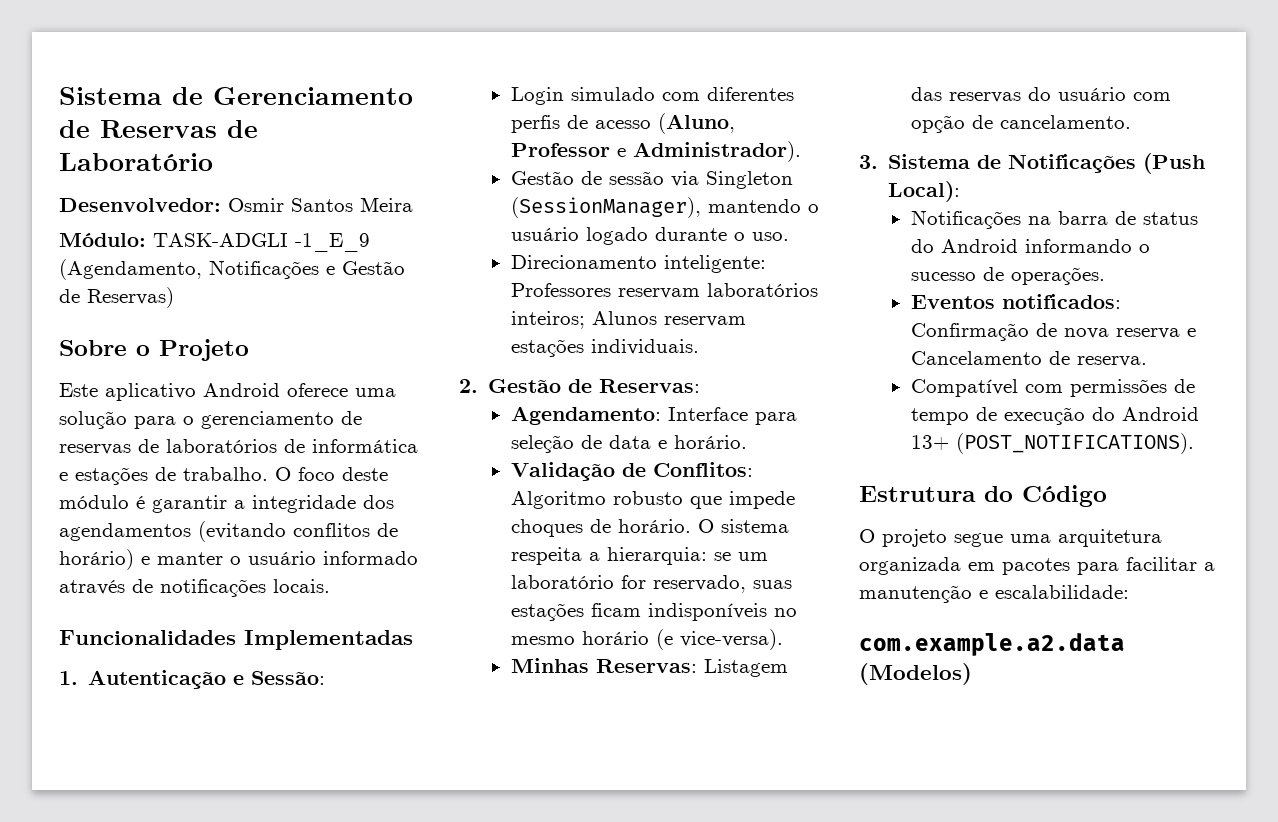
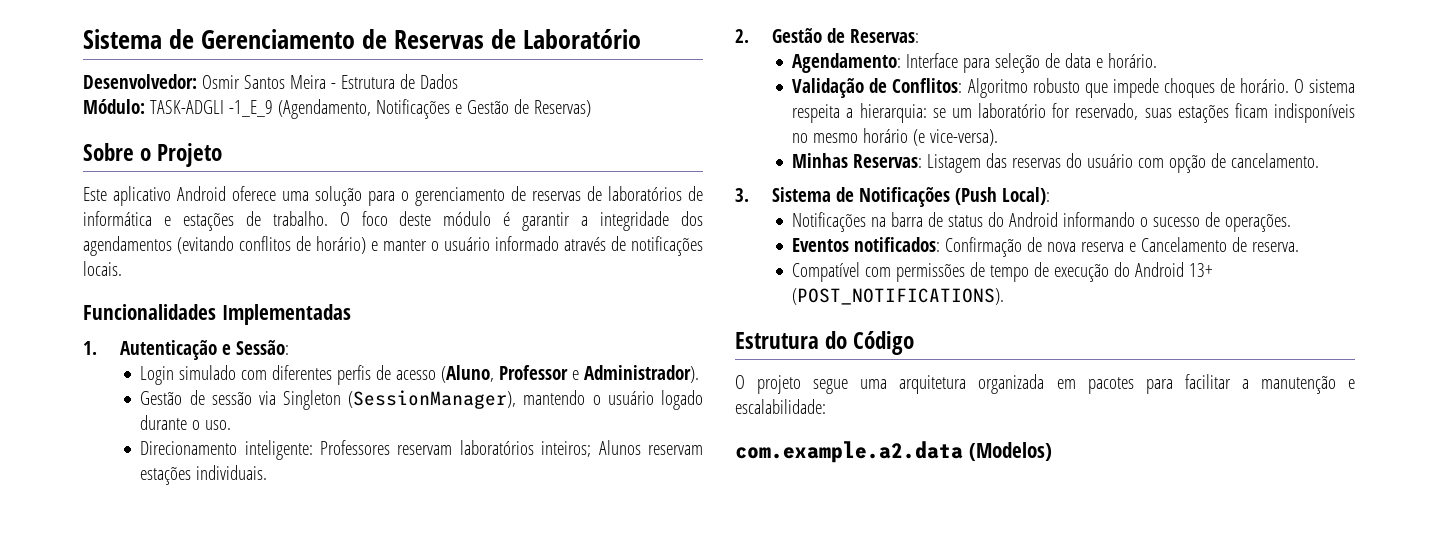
- Desenvolvedor: Osmir Santos Meira
+ Desenvolvedor: Osmir Santos Meira - Estrutura de Dados

